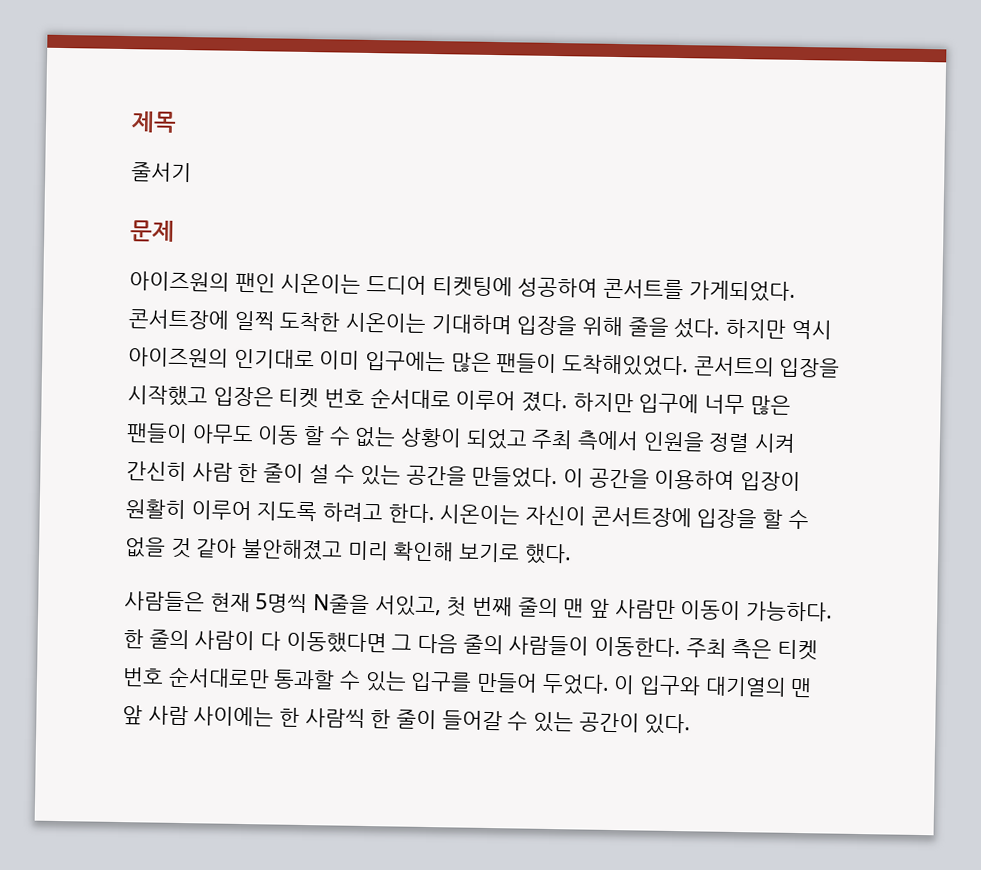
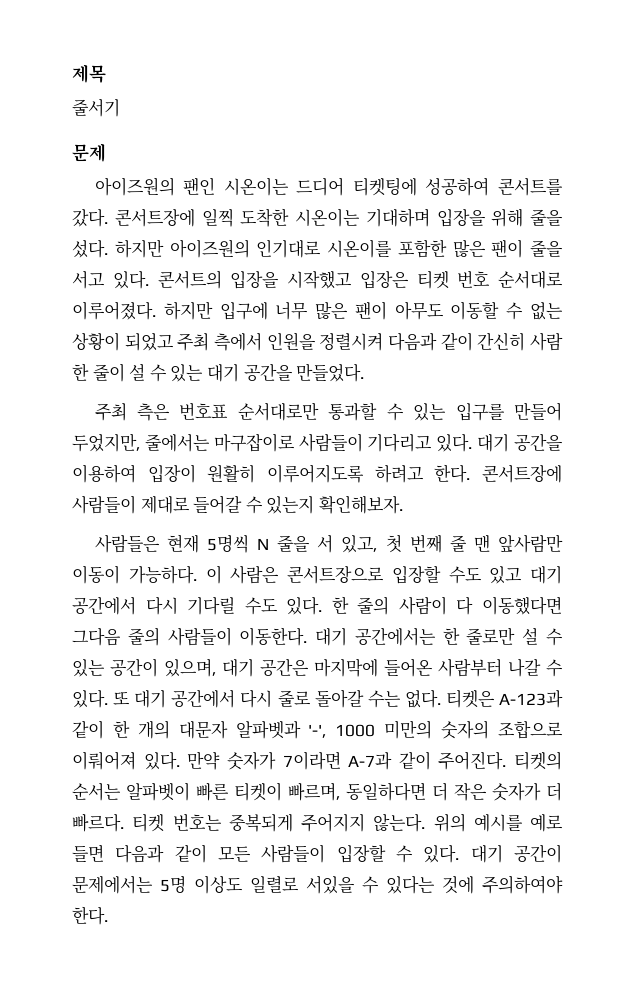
- 아이즈원의 팬인 시온이는 드디어 티켓팅에 성공하여 콘서트를 가게되었다.
+ 아이즈원의 팬인 시온이는 드디어 티켓팅에 성공하여 콘서트를 갔다.
- 하지만 역시 아이즈원의 인기대로 이미 입구에는 많은 팬들이 도착해있었다.
+ 하지만 아이즈원의 인기대로 시온이를 포함한 많은 팬이 줄을 서고 있다.
- 콘서트의 입장을 시작했고 입장은 티켓 번호 순서대로 이루어 졌다.
+ 콘서트의 입장을 시작했고 입장은 티켓 번호 순서대로 이루어졌다.
- 하지만 입구에 너무 많은 팬들이 아무도 이동 할 수 없는 상황이 되었고 주최 측에서 인원을 정렬 시켜 간신히 사람 한 줄이 설 수 있는 공간을 만들었다. 이 공간을 이용하여 입장이 원활히 이루어 지도록 하려고 한다. 시온이는 자신이 콘서트장에 입장을 할 수 없을 것 같아 불안해졌고 미리 확인해 보기로 했다.
- 사람들은 현재 5명씩 N줄을 서있고, 첫 번째 줄의 맨 앞 사람만 이동이 가능하다. 한 줄의 사람이 다 이동했다면 그 다음 줄의 사람들이 이동한다. 주최 측은 티켓 번호 순서대로만 통과할 수 있는 입구를 만들어 두었다. 이 입구와 대기열의 맨 앞 사람 사이에는 한 사람씩 한 줄이 들어갈 수 있는 공간이 있다.
+ 하지만 입구에 너무 많은 팬이 아무도 이동할 수 없는 상황이 되었고 주최 측에서 인원을 정렬시켜 다음과 같이 간신히 사람 한 줄이 설 수 있는 대기 공간을 만들었다.
+ 주최 측은 번호표 순서대로만 통과할 수 있는 입구를 만들어 두었지만, 줄에서는 마구잡이로 사람들이 기다리고 있다. 대기 공간을 이용하여 입장이 원활히 이루어지도록 하려고 한다. 콘서트장에 사람들이 제대로 들어갈 수 있는지 확인해보자.
+ 사람들은 현재 5명씩 N 줄을 서 있고, 첫 번째 줄 맨 앞사람만 이동이 가능하다. 이 사람은 콘서트장으로 입장할 수도 있고 대기 공간에서 다시 기다릴 수도 있다. 한 줄의 사람이 다 이동했다면 그다음 줄의 사람들이 이동한다. 대기 공간에서는 한 줄로만 설 수 있는 공간이 있으며, 대기 공간은 마지막에 들어온 사람부터 나갈 수 있다. 또 대기 공간에서 다시 줄로 돌아갈 수는 없다. 티켓은 A-123과 같이 한 개의 대문자 알파벳과 '-', 1000 미만의 숫자의 조합으로 이뤄어져 있다. 만약 숫자가 7이라면 A-7과 같이 주어진다. 티켓의 순서는 알파벳이 빠른 티켓이 빠르며, 동일하다면 더 작은 숫자가 더 빠르다. 티켓 번호는 중복되게 주어지지 않는다. 위의 예시를 예로 들면 다음과 같이 모든 사람들이 입장할 수 있다. 대기 공간이 문제에서는 5명 이상도 일렬로 서있을 수 있다는 것에 주의하여야 한다.

